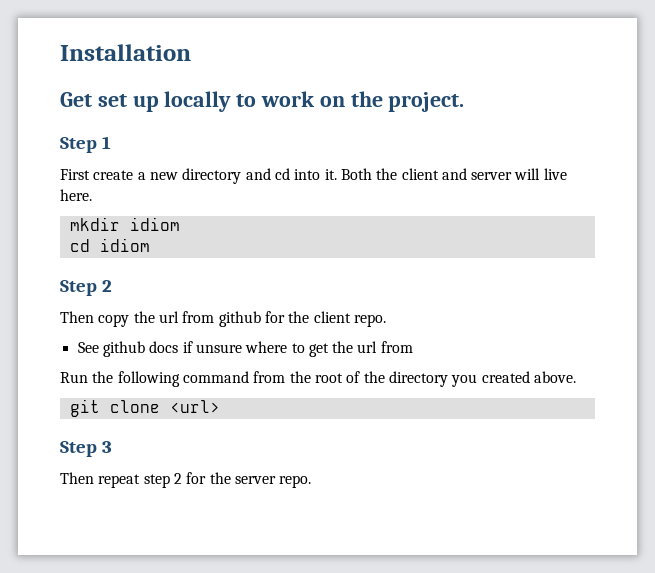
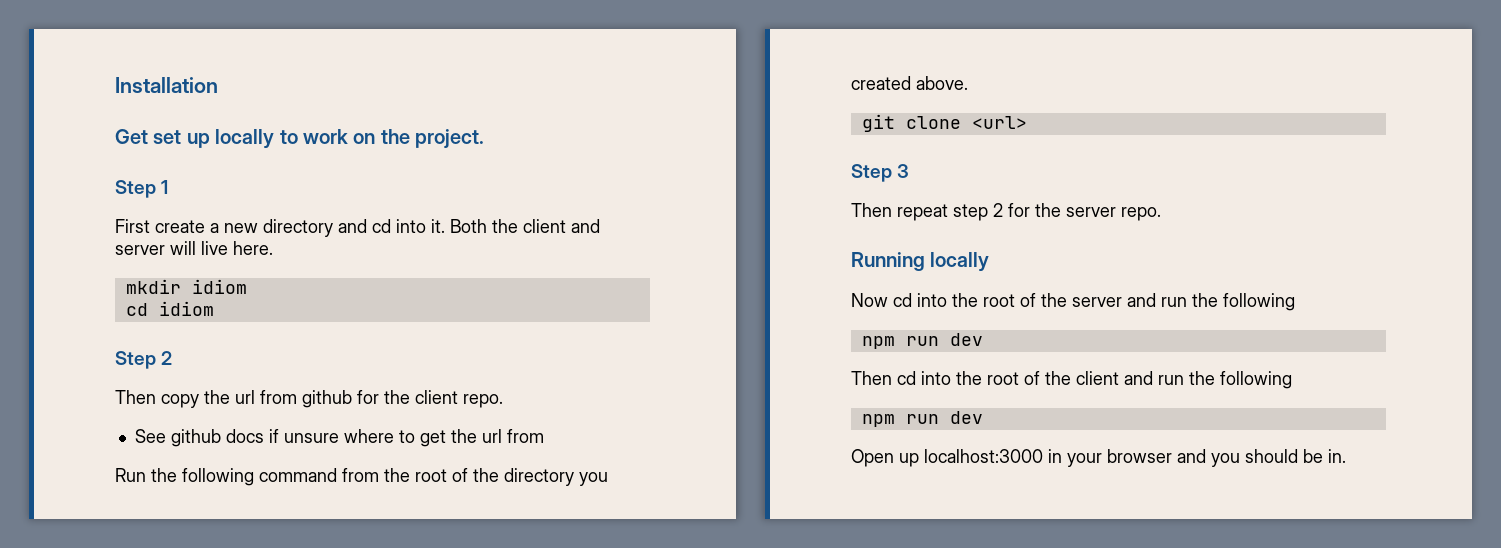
+ Running locally
+ Now cd into the root of the server and run the following
+ npm run dev
+ Then cd into the root of the client and run the following
+ npm run dev
+ Open up localhost:3000 in your browser and you should be in.

